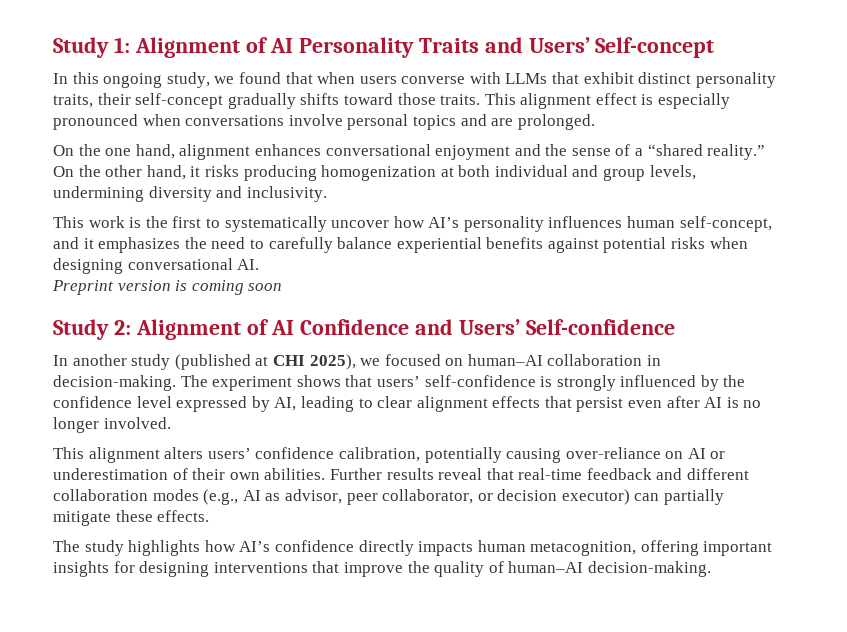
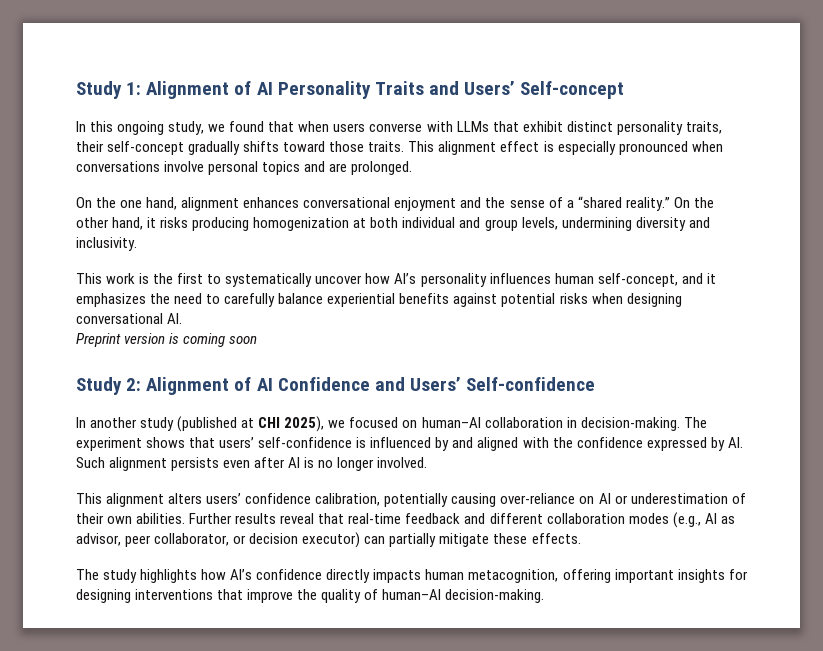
- The experiment shows that users’ self-confidence is strongly influenced by the confidence level expressed by AI, leading to clear alignment effects that persist even after AI is no longer involved.
+ The experiment shows that users’ self-confidence is influenced by and aligned with the confidence expressed by AI. Such alignment persists even after AI is no longer involved.

